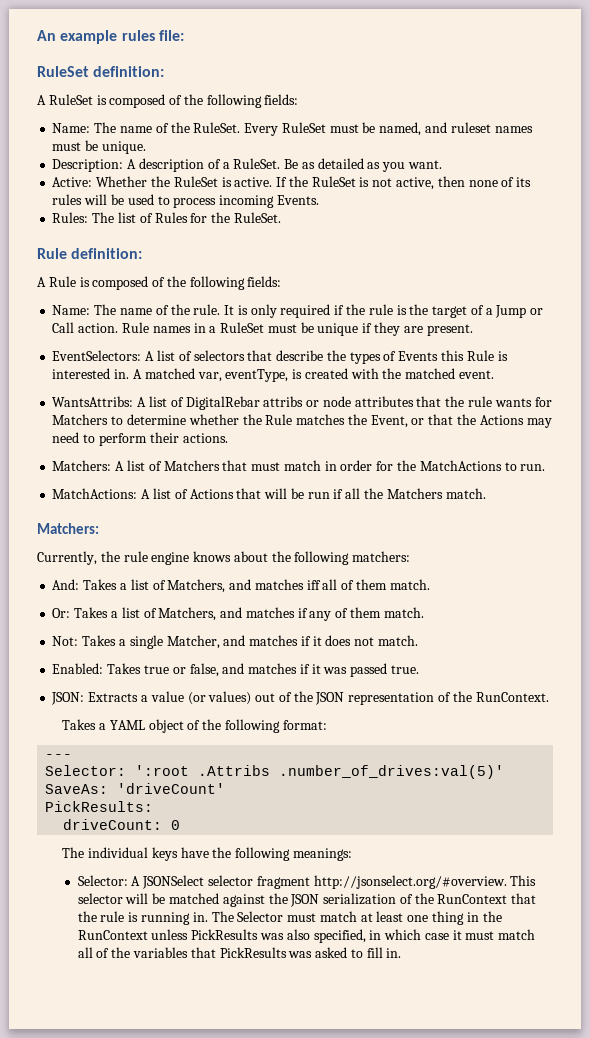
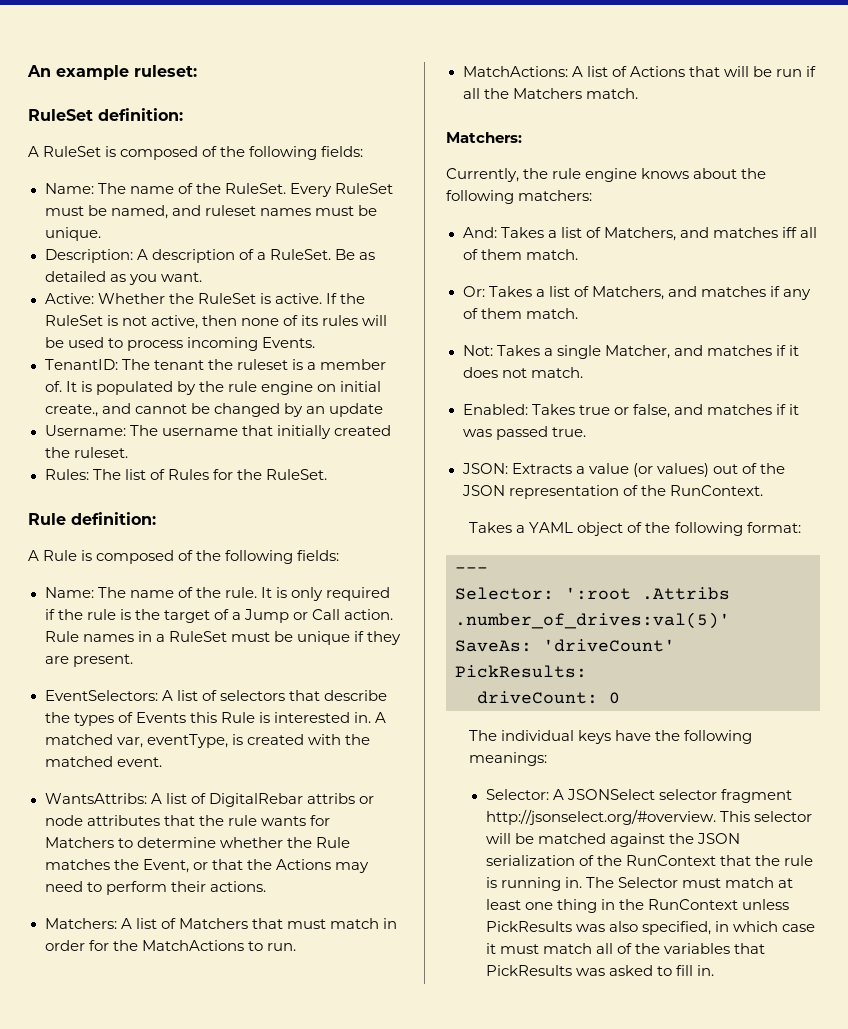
- An example rules file:
+ An example ruleset:
+ TenantID: The tenant the ruleset is a member of. It is populated by the rule engine on initial create., and cannot be changed by an update
+ Username: The username that initially created the ruleset.

